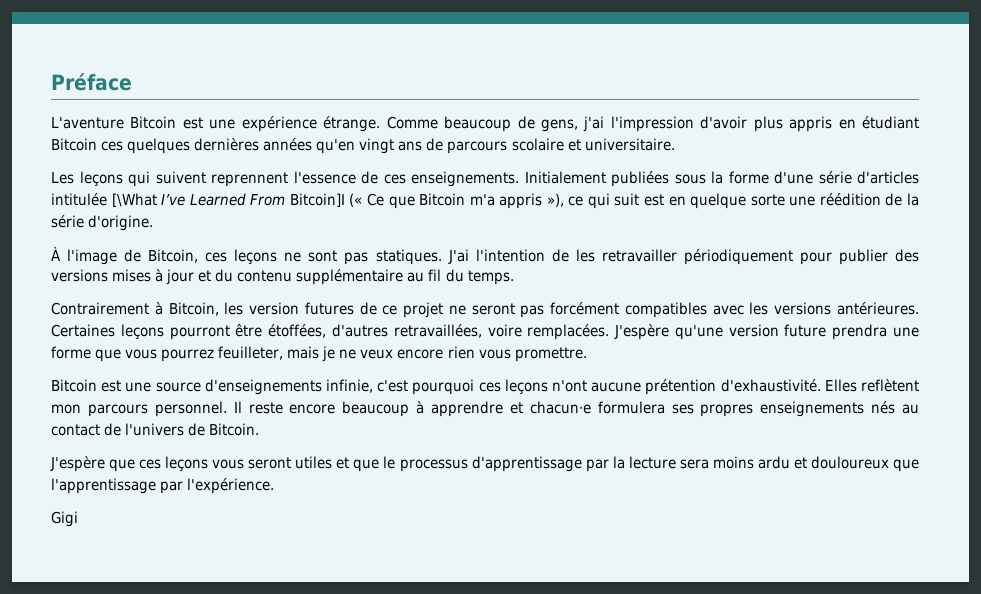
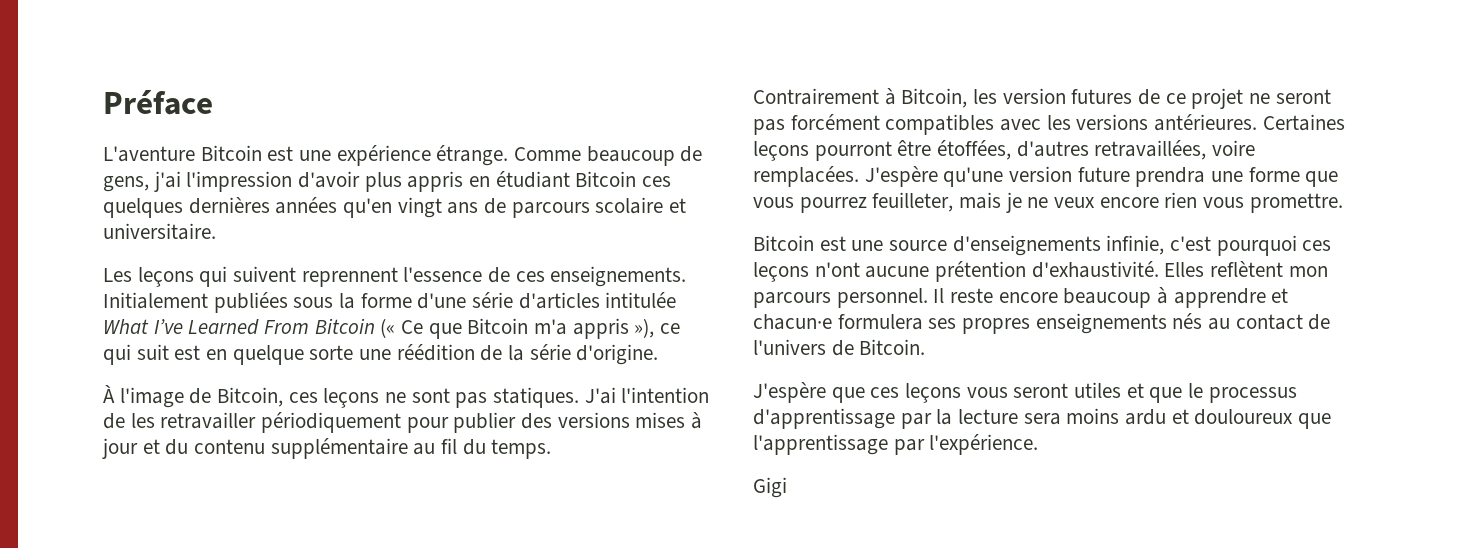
- Initialement publiées sous la forme d'une série d'articles intitulée [\What I’ve Learned From Bitcoin]I (« Ce que Bitcoin m'a appris »), ce qui suit est en quelque sorte une réédition de la série d'origine.
+ Initialement publiées sous la forme d'une série d'articles intitulée What I’ve Learned From Bitcoin (« Ce que Bitcoin m'a appris »), ce qui suit est en quelque sorte une réédition de la série d'origine.

